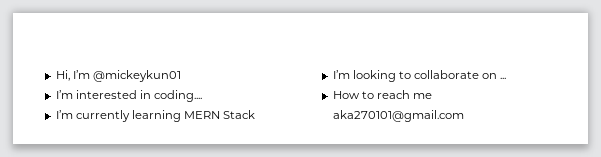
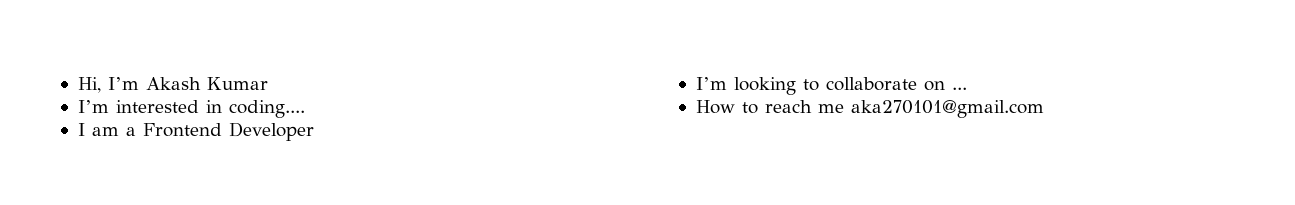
- Hi, I’m @mickeykun01
+ Hi, I’m Akash Kumar
- I’m currently learning MERN Stack
+ I am a Frontend Developer

